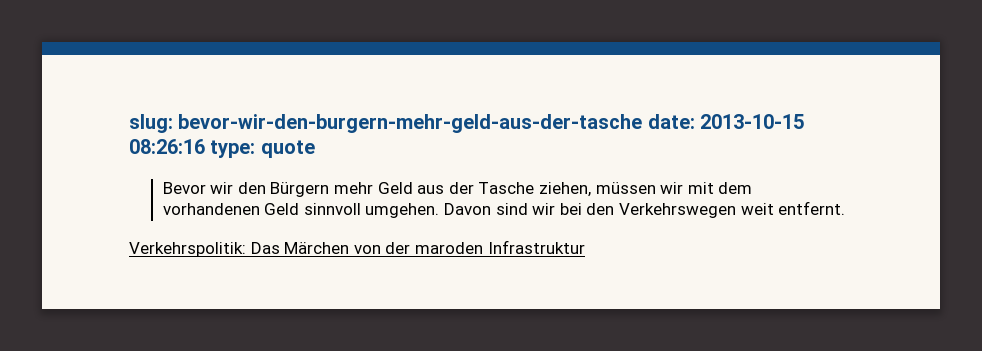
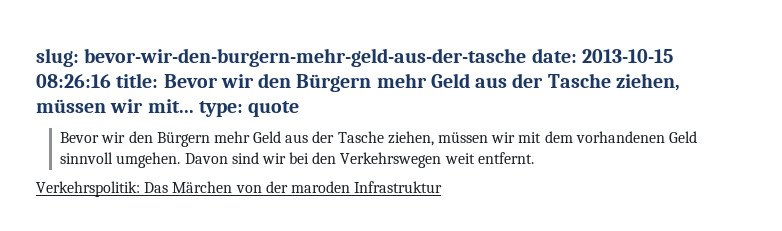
- slug: bevor-wir-den-burgern-mehr-geld-aus-der-tasche date: 2013-10-15 08:26:16 type: quote
+ slug: bevor-wir-den-burgern-mehr-geld-aus-der-tasche date: 2013-10-15 08:26:16 title: Bevor wir den Bürgern mehr Geld aus der Tasche ziehen, müssen wir mit... type: quote

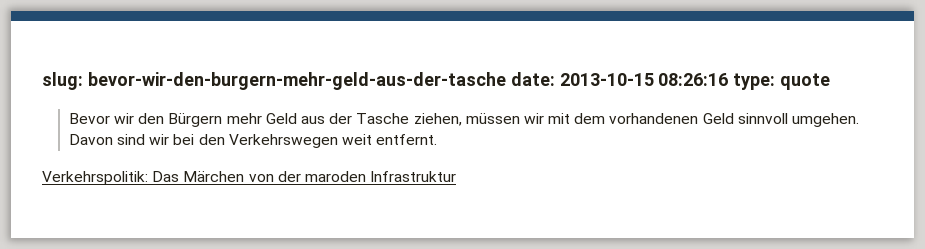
- slug: bevor-wir-den-burgern-mehr-geld-aus-der-tasche date: 2013-10-15 08:26:16 title: Bevor wir den Bürgern mehr Geld aus der Tasche ziehen, müssen wir mit... type: quote
+ slug: bevor-wir-den-burgern-mehr-geld-aus-der-tasche date: 2013-10-15 08:26:16 type: quote

